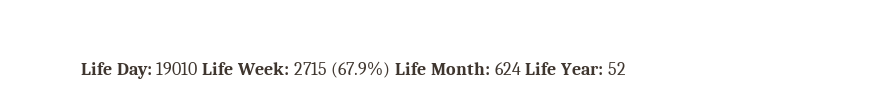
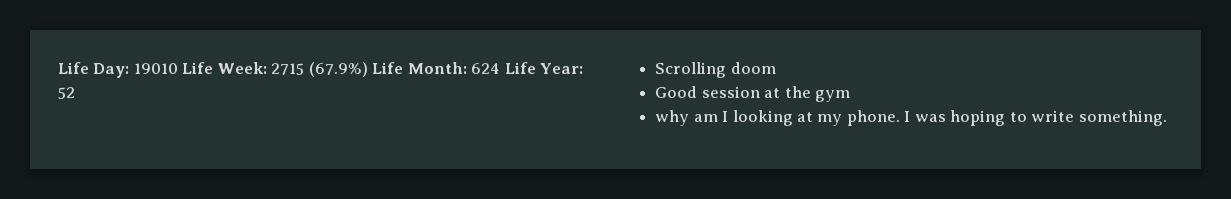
+ Scrolling doom
+ Good session at the gym
+ why am I looking at my phone. I was hoping to write something.

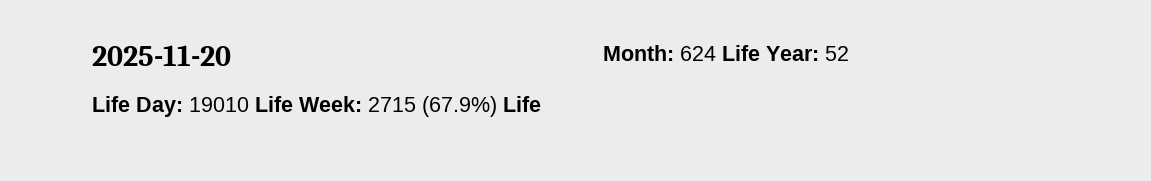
+ 2025-11-20
- Scrolling doom
- Good session at the gym
- why am I looking at my phone. I was hoping to write something.

